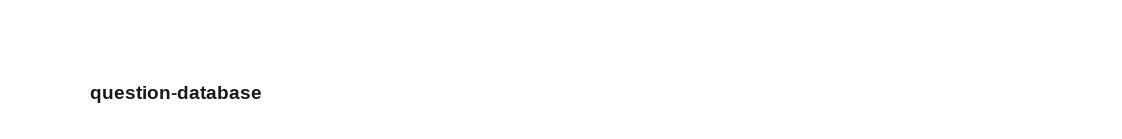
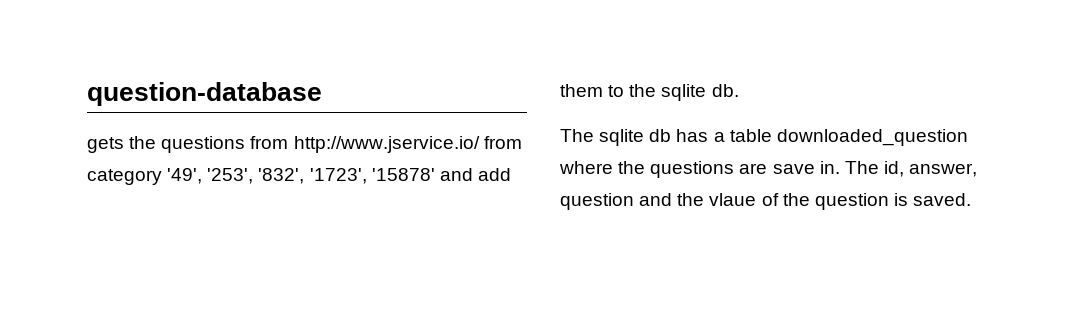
+ gets the questions from http://www.jservice.io/ from category '49', '253', '832', '1723', '15878' and add them to the sqlite db.
+ The sqlite db has a table downloaded_question where the questions are save in. The id, answer, question and the vlaue of the question is saved.

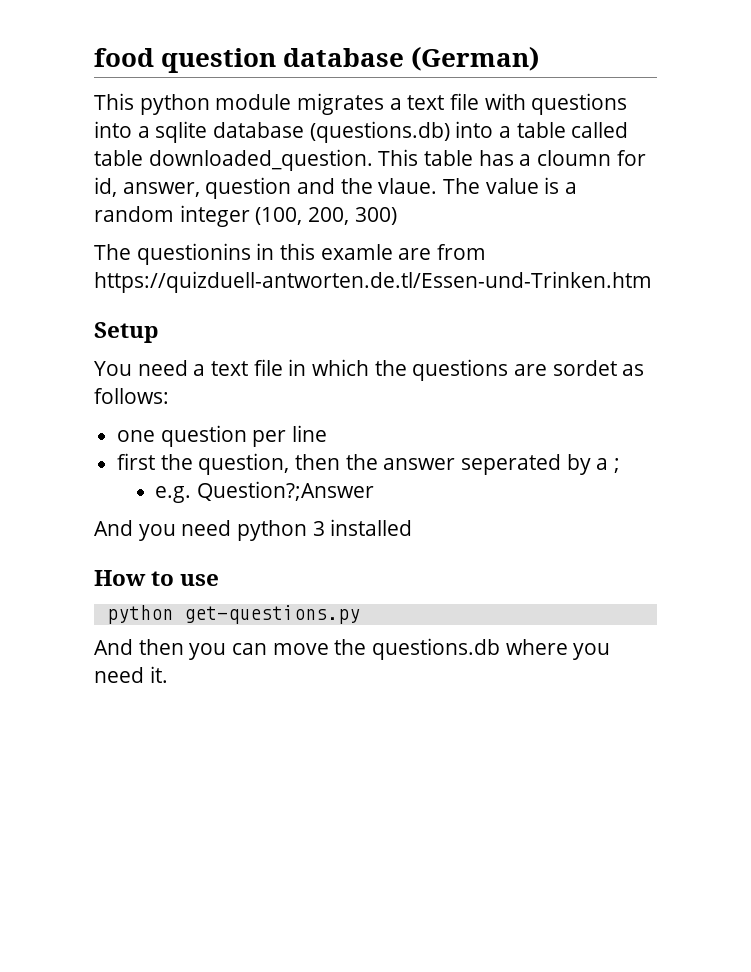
- question-database
- gets the questions from http://www.jservice.io/ from category '49', '253', '832', '1723', '15878' and add them to the sqlite db.
- The sqlite db has a table downloaded_question where the questions are save in. The id, answer, question and the vlaue of the question is saved.
+ food question database (German)
+ This python module migrates a text file with questions into a sqlite database (questions.db) into a table called table downloaded_question. This table has a cloumn for id, answer, question and the vlaue. The value is a random integer (100, 200, 300)
+ The questionins in this examle are from https://quizduell-antworten.de.tl/Essen-und-Trinken.htm
+ Setup
+ You need a text file in which the questions are sordet as follows:
+ one question per line
+ first the question, then the answer seperated by a ;
+ e.g. Question?;Answer
+ And you need python 3 installed
+ How to use
+ python get-questions.py
+ And then you can move the questions.db where you need it.

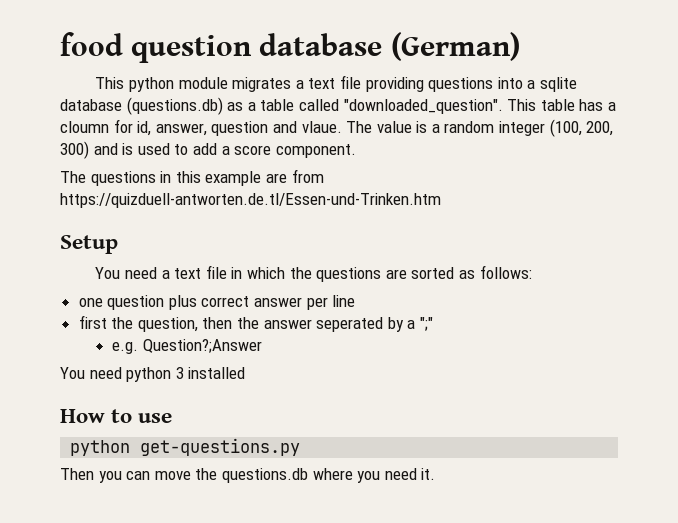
- This python module migrates a text file with questions into a sqlite database (questions.db) into a table called table downloaded_question.
+ This python module migrates a text file providing questions into a sqlite database (questions.db) as a table called "downloaded_question".
- This table has a cloumn for id, answer, question and the vlaue.
+ This table has a cloumn for id, answer, question and vlaue.
- The value is a random integer (100, 200, 300)
- The questionins in this examle are from https://quizduell-antworten.de.tl/Essen-und-Trinken.htm
+ The value is a random integer (100, 200, 300) and is used to add a score component.
+ The questions in this example are from https://quizduell-antworten.de.tl/Essen-und-Trinken.htm
- You need a text file in which the questions are sordet as follows:
+ You need a text file in which the questions are sorted as follows:
- one question per line
+ one question plus correct answer per line
- first the question, then the answer seperated by a ;
+ first the question, then the answer seperated by a ";"
- And you need python 3 installed
+ You need python 3 installed
- And then you can move the questions.db where you need it.
+ Then you can move the questions.db where you need it.

